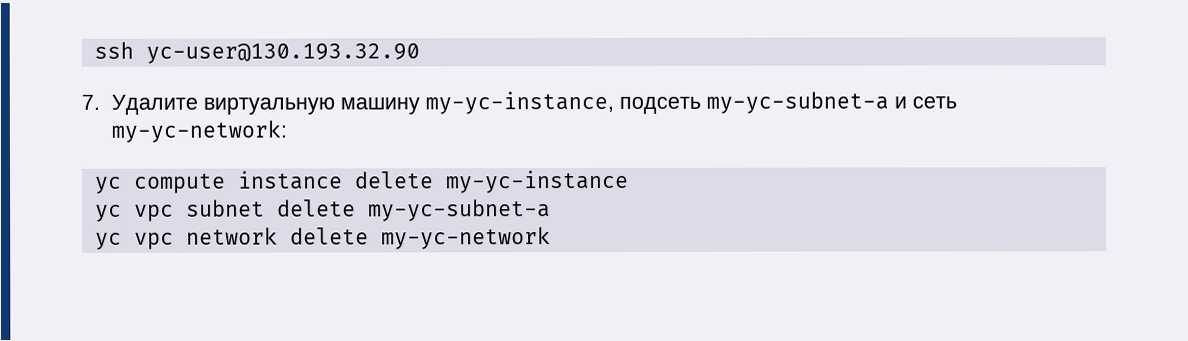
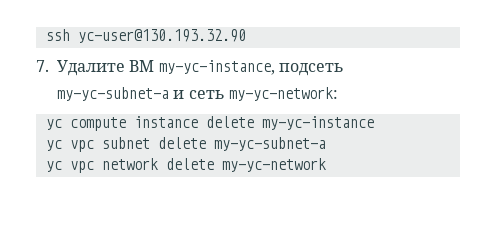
- 7. Удалите виртуальную машину my-yc-instance, подсеть my-yc-subnet-a и сеть my-yc-network:
+ 7. Удалите ВМ my-yc-instance, подсеть my-yc-subnet-a и сеть my-yc-network:

